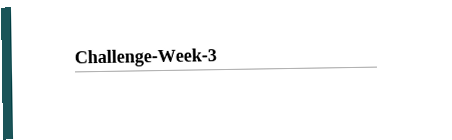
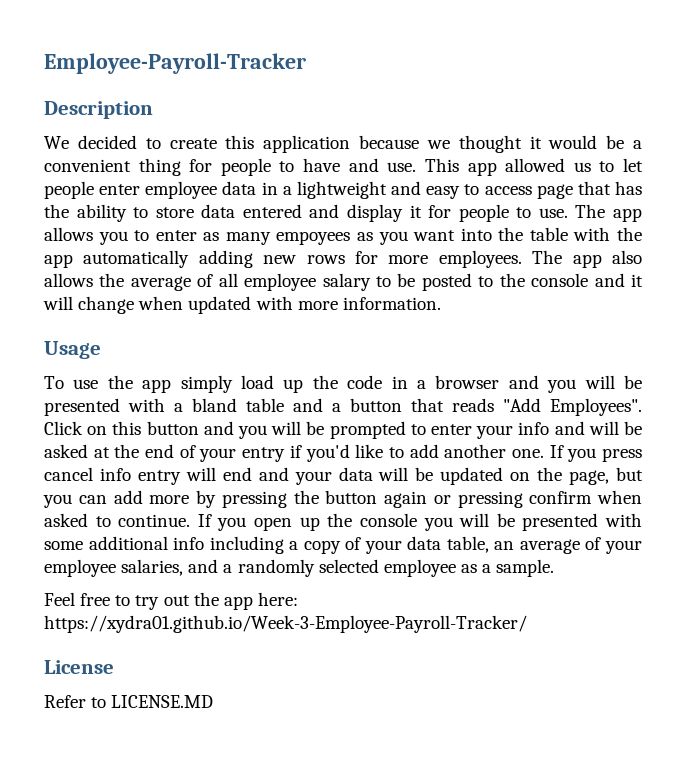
- Challenge-Week-3
+ Employee-Payroll-Tracker
+ Description
+ We decided to create this application because we thought it would be a convenient thing for people to have and use. This app allowed us to let people enter employee data in a lightweight and easy to access page that has the ability to store data entered and display it for people to use. The app allows you to enter as many empoyees as you want into the table with the app automatically adding new rows for more employees. The app also allows the average of all employee salary to be posted to the console and it will change when updated with more information.
+ Usage
+ To use the app simply load up the code in a browser and you will be presented with a bland table and a button that reads "Add Employees". Click on this button and you will be prompted to enter your info and will be asked at the end of your entry if you'd like to add another one. If you press cancel info entry will end and your data will be updated on the page, but you can add more by pressing the button again or pressing confirm when asked to continue. If you open up the console you will be presented with some additional info including a copy of your data table, an average of your employee salaries, and a randomly selected employee as a sample.
+ Feel free to try out the app here: https://xydra01.github.io/Week-3-Employee-Payroll-Tracker/
+ License
+ Refer to LICENSE.MD

